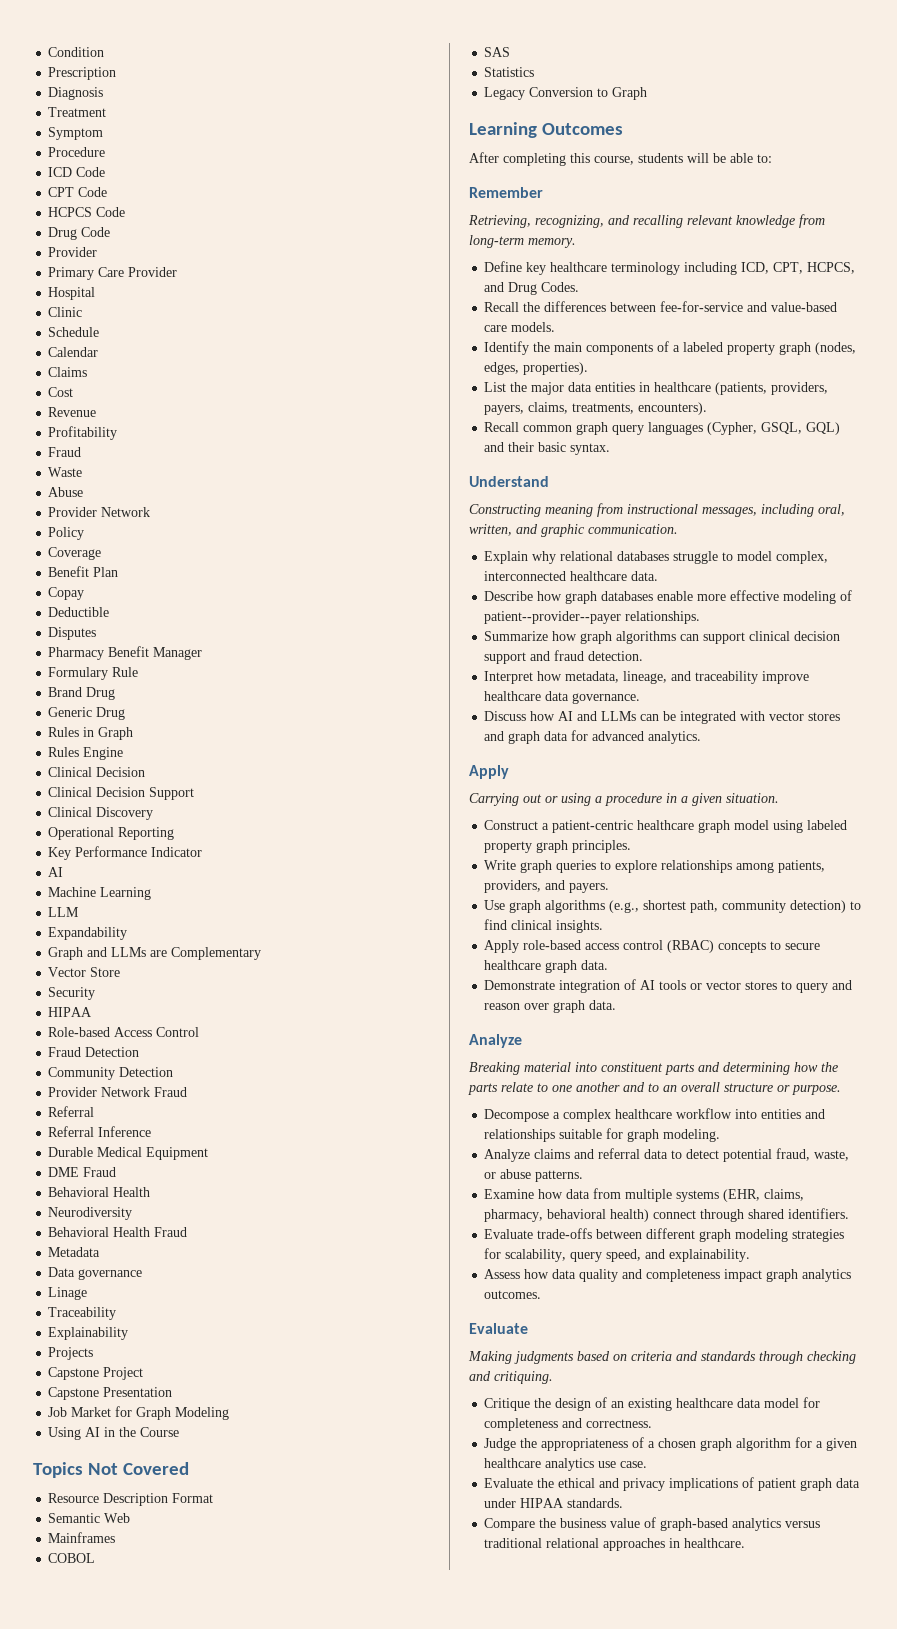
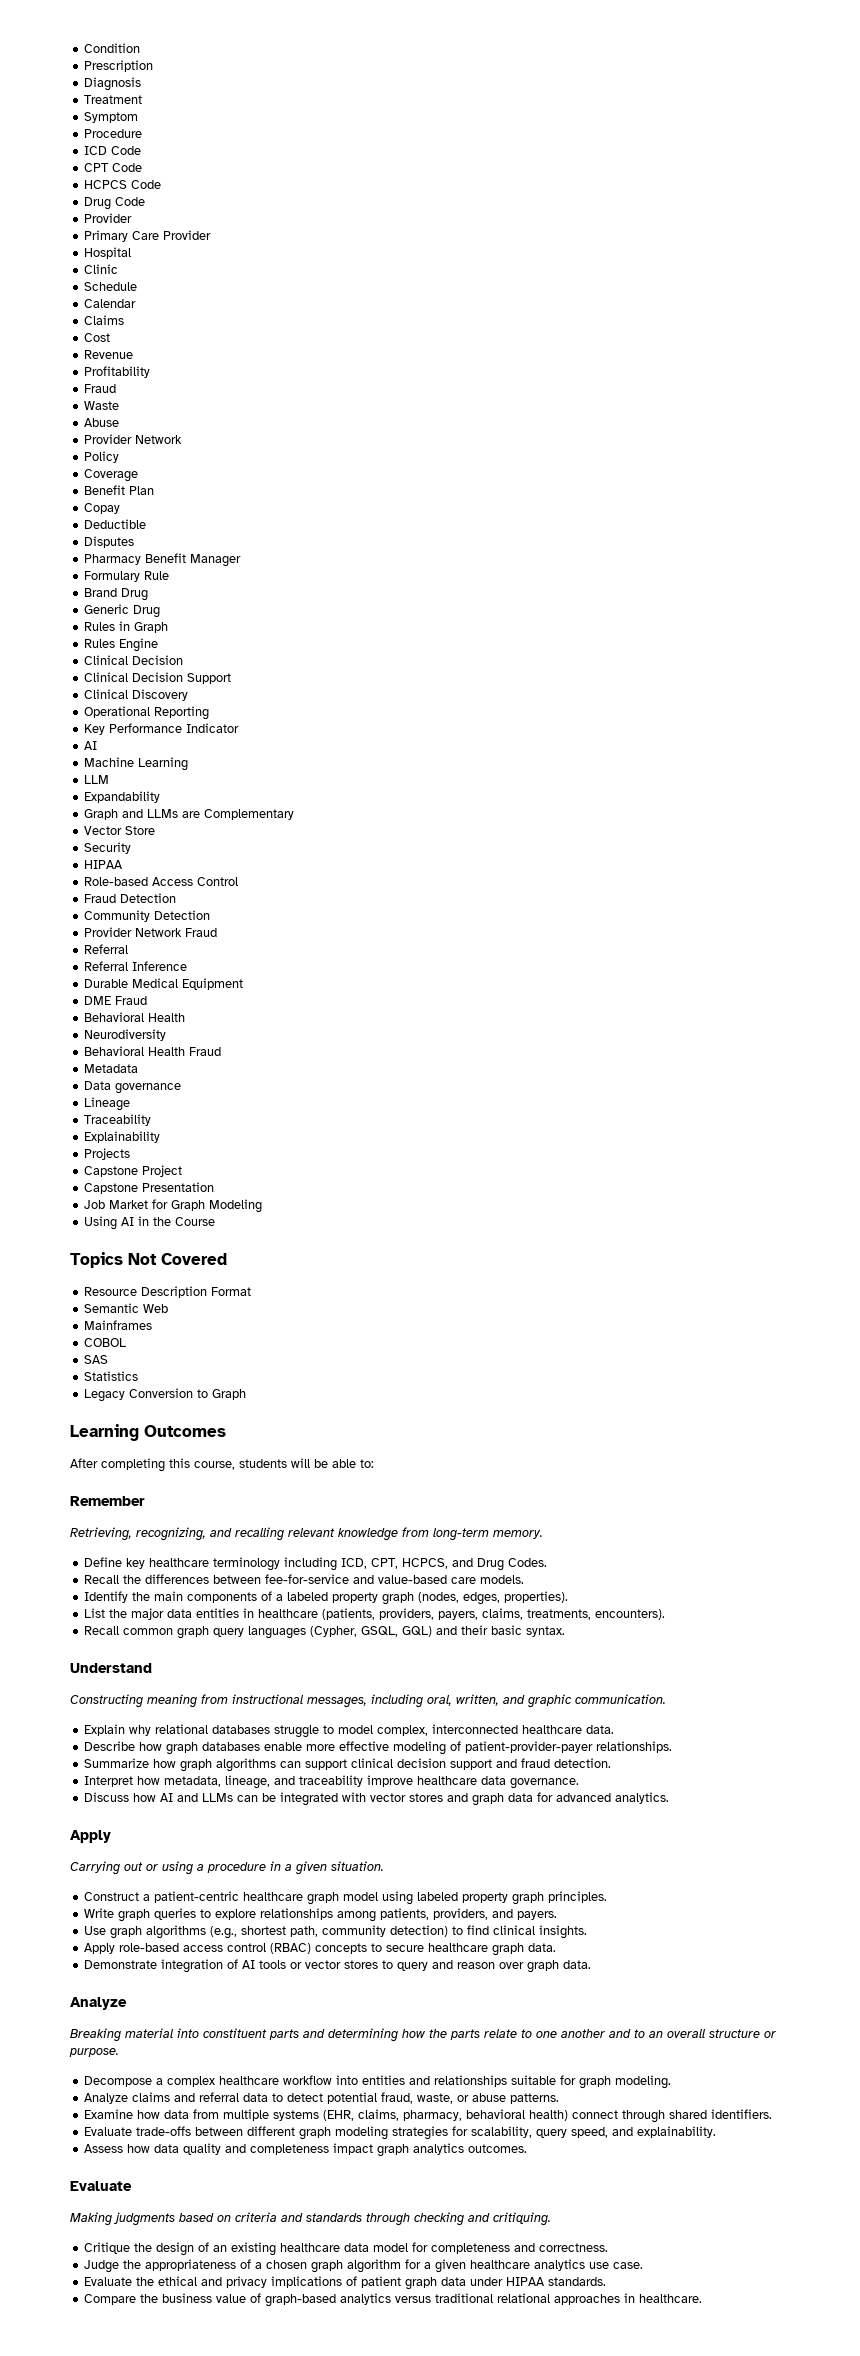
- Linage
+ Lineage
- Describe how graph databases enable more effective modeling of patient--provider--payer relationships.
+ Describe how graph databases enable more effective modeling of patient-provider-payer relationships.

